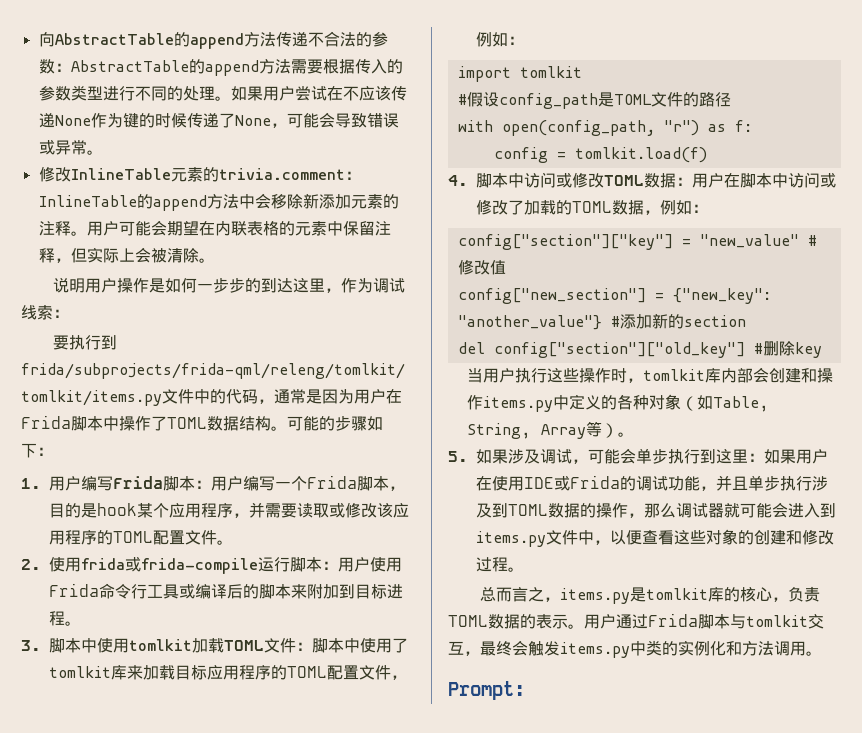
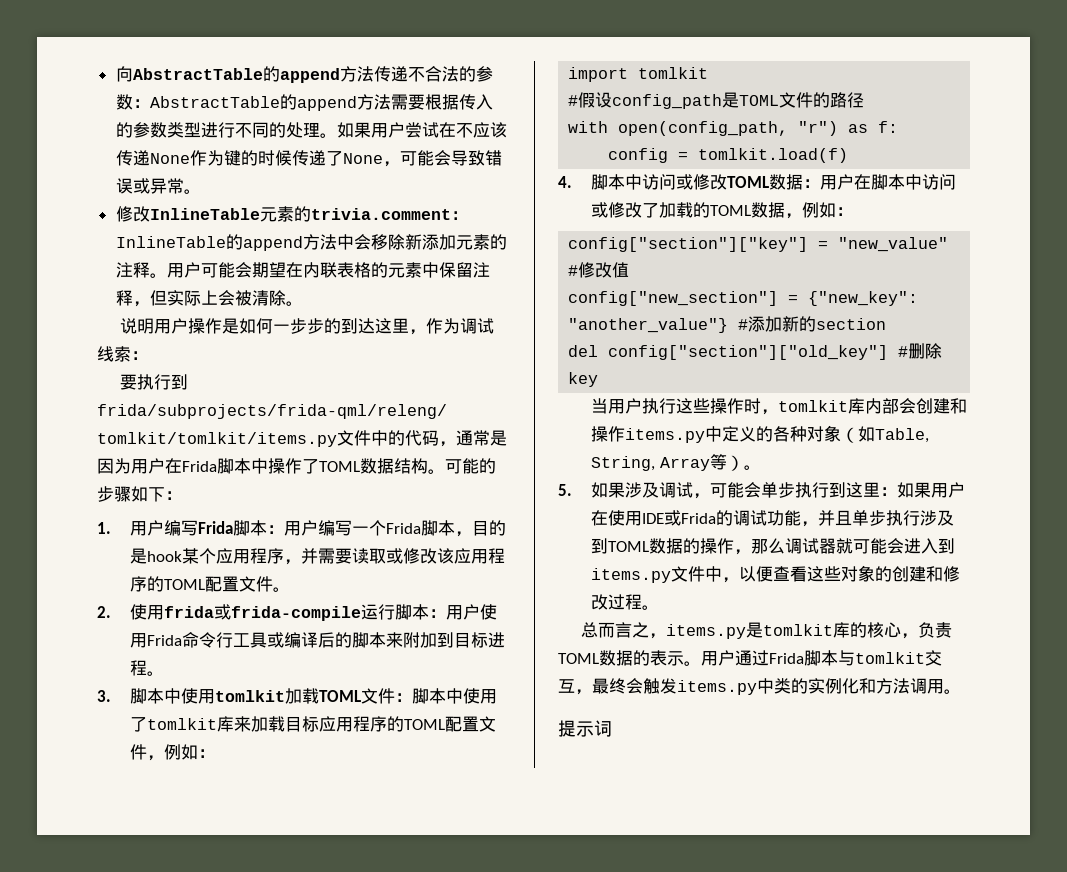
- Prompt:
+ 提示词

